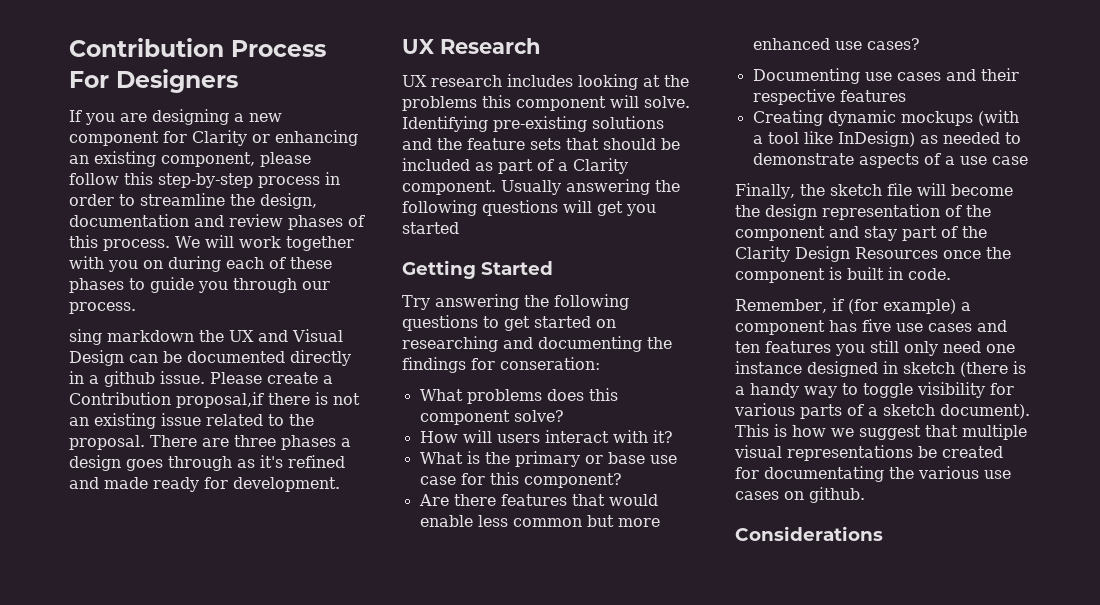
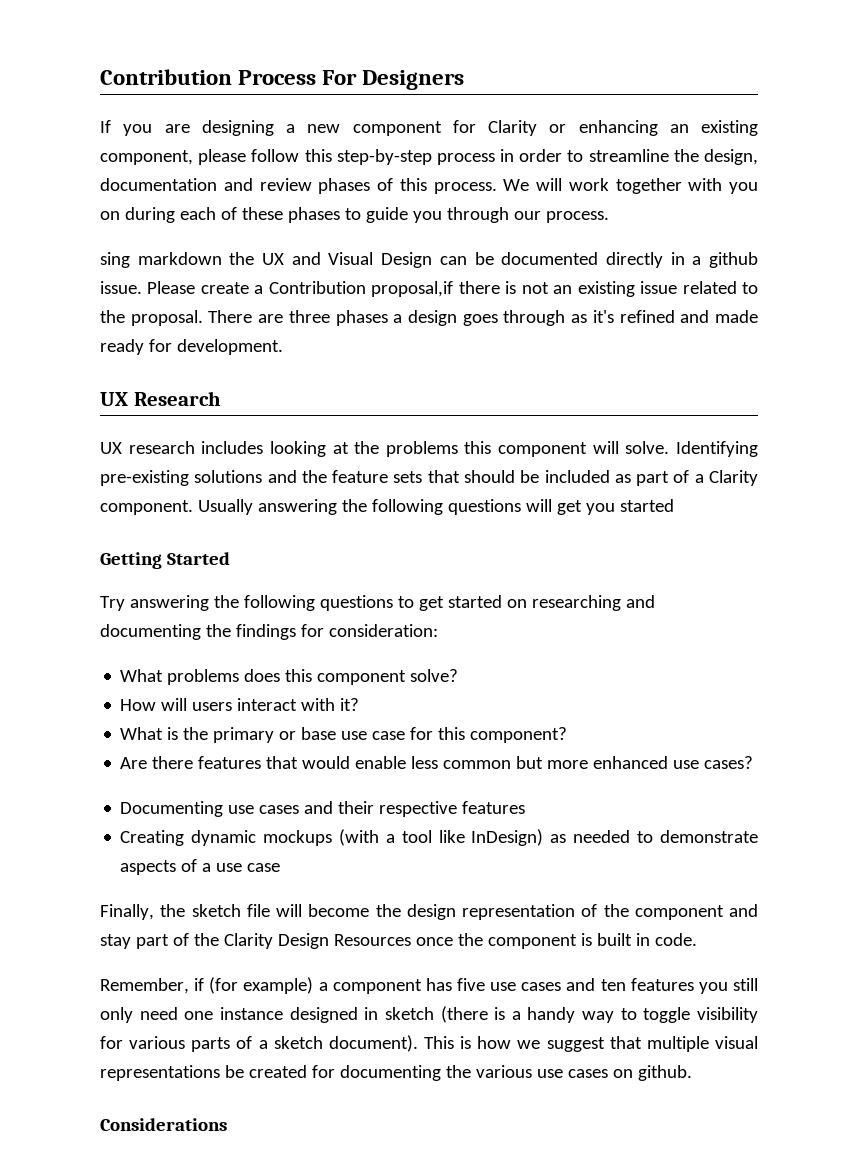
- Try answering the following questions to get started on researching and documenting the findings for conseration:
+ Try answering the following questions to get started on researching and documenting the findings for consideration:
- This is how we suggest that multiple visual representations be created for documentating the various use cases on github.
+ This is how we suggest that multiple visual representations be created for documenting the various use cases on github.

